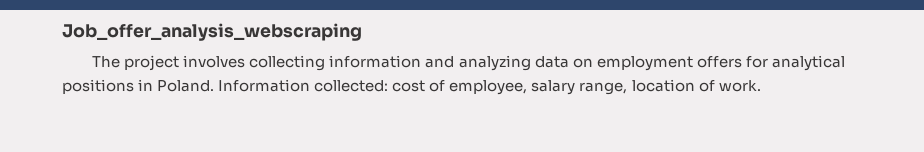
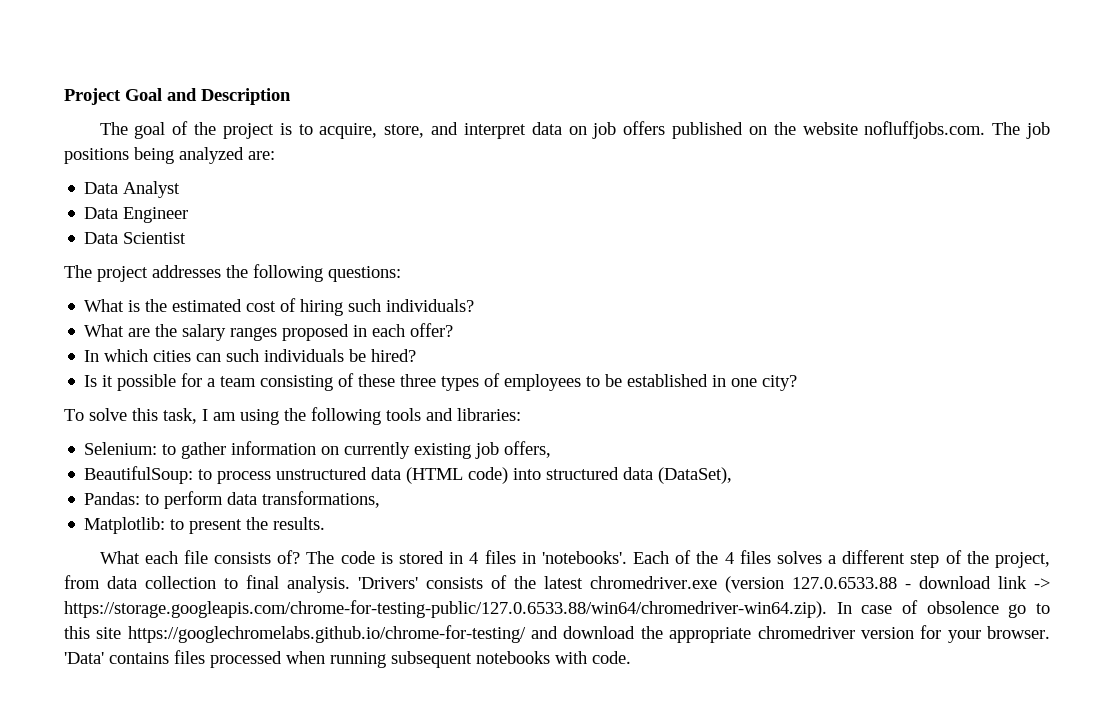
- Job_offer_analysis_webscraping
- The project involves collecting information and analyzing data on employment offers for analytical positions in Poland. Information collected: cost of employee, salary range, location of work.
+ Project Goal and Description
+ The goal of the project is to acquire, store, and interpret data on job offers published on the website nofluffjobs.com. The job positions being analyzed are:
+ Data Analyst
+ Data Engineer
+ Data Scientist
+ The project addresses the following questions:
+ What is the estimated cost of hiring such individuals?
+ What are the salary ranges proposed in each offer?
+ In which cities can such individuals be hired?
+ Is it possible for a team consisting of these three types of employees to be established in one city?
+ To solve this task, I am using the following tools and libraries:
+ Selenium: to gather information on currently existing job offers,
+ BeautifulSoup: to process unstructured data (HTML code) into structured data (DataSet),
+ Pandas: to perform data transformations,
+ Matplotlib: to present the results.
+ What each file consists of? The code is stored in 4 files in 'notebooks'. Each of the 4 files solves a different step of the project, from data collection to final analysis. 'Drivers' consists of the latest chromedriver.exe (version 127.0.6533.88 - download link -> https://storage.googleapis.com/chrome-for-testing-public/127.0.6533.88/win64/chromedriver-win64.zip). In case of obsolence go to this site https://googlechromelabs.github.io/chrome-for-testing/ and download the appropriate chromedriver version for your browser. 'Data' contains files processed when running subsequent notebooks with code.

